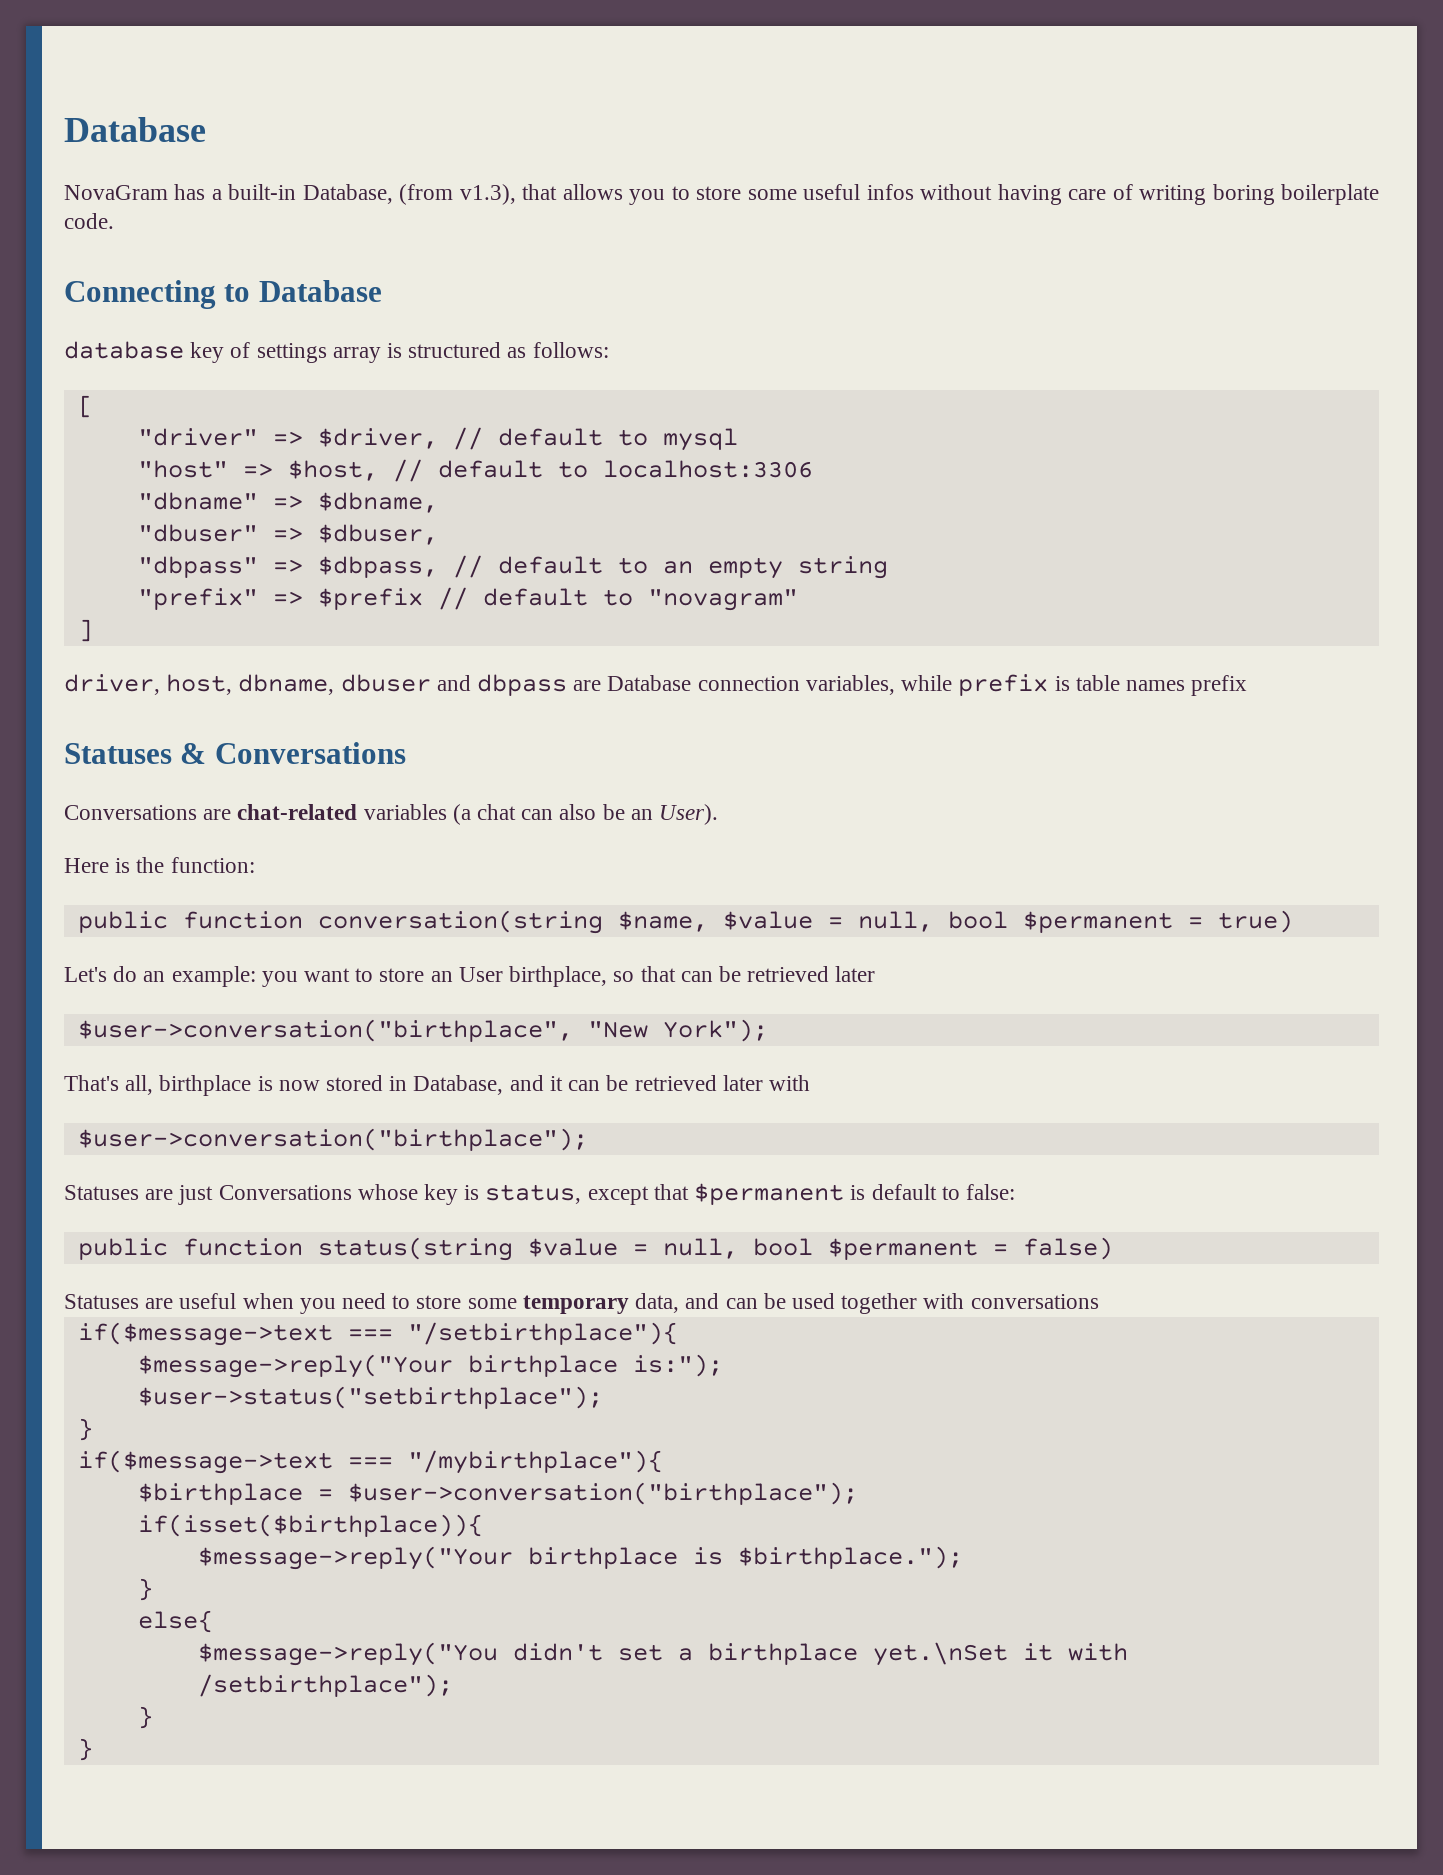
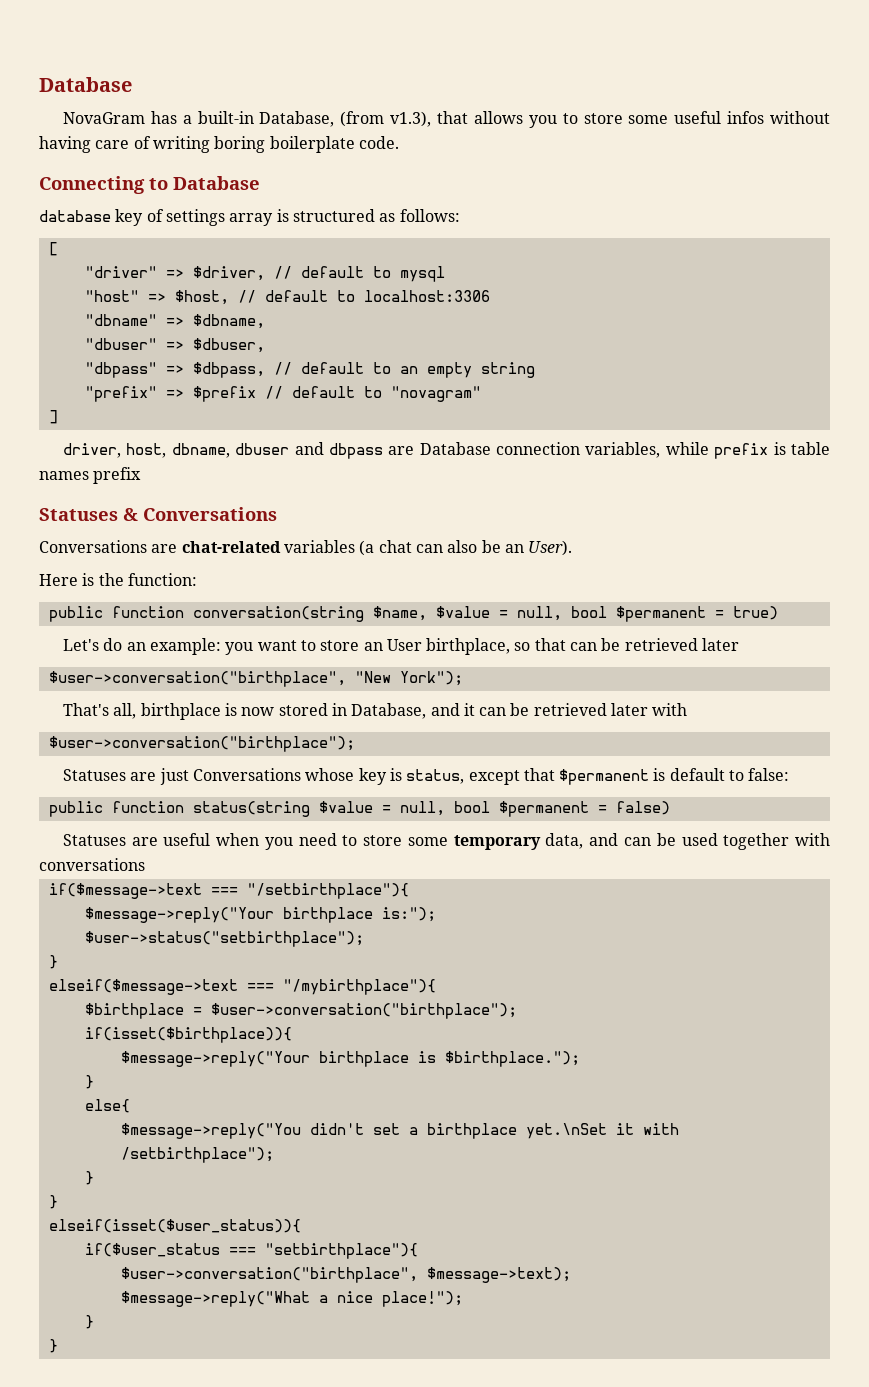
- if($message->text === "/mybirthplace"){
+ elseif($message->text === "/mybirthplace"){
+ elseif(isset($user_status)){
+ if($user_status === "setbirthplace"){
+ $user->conversation("birthplace", $message->text);
+ $message->reply("What a nice place!");
+ }
+ }

